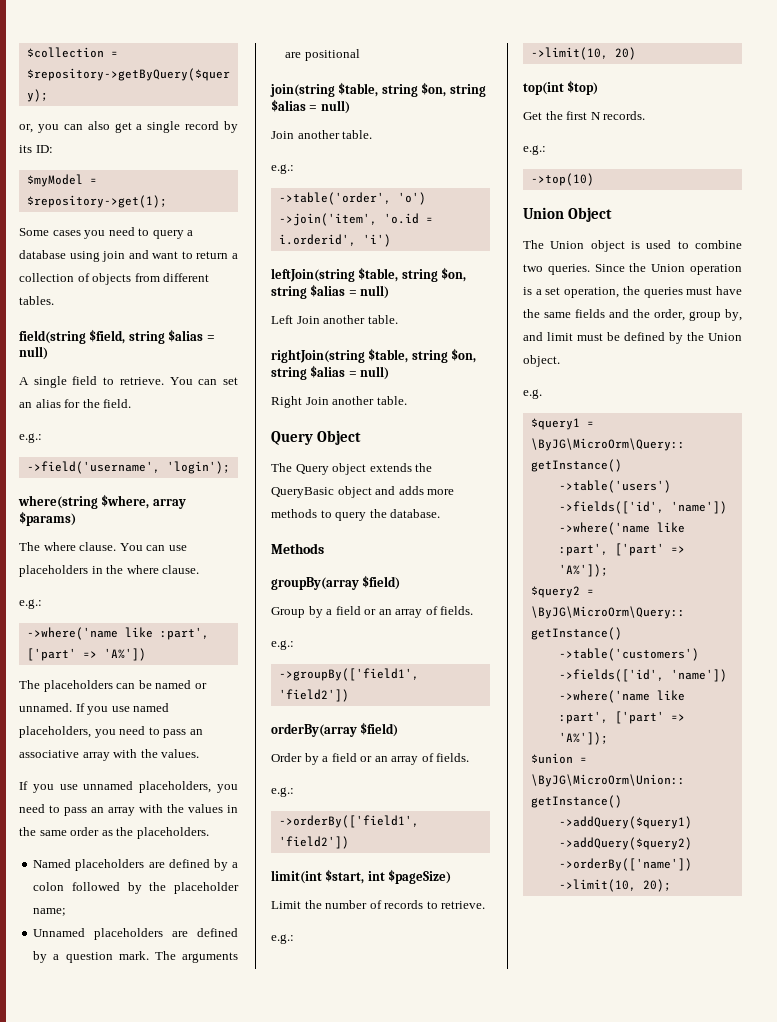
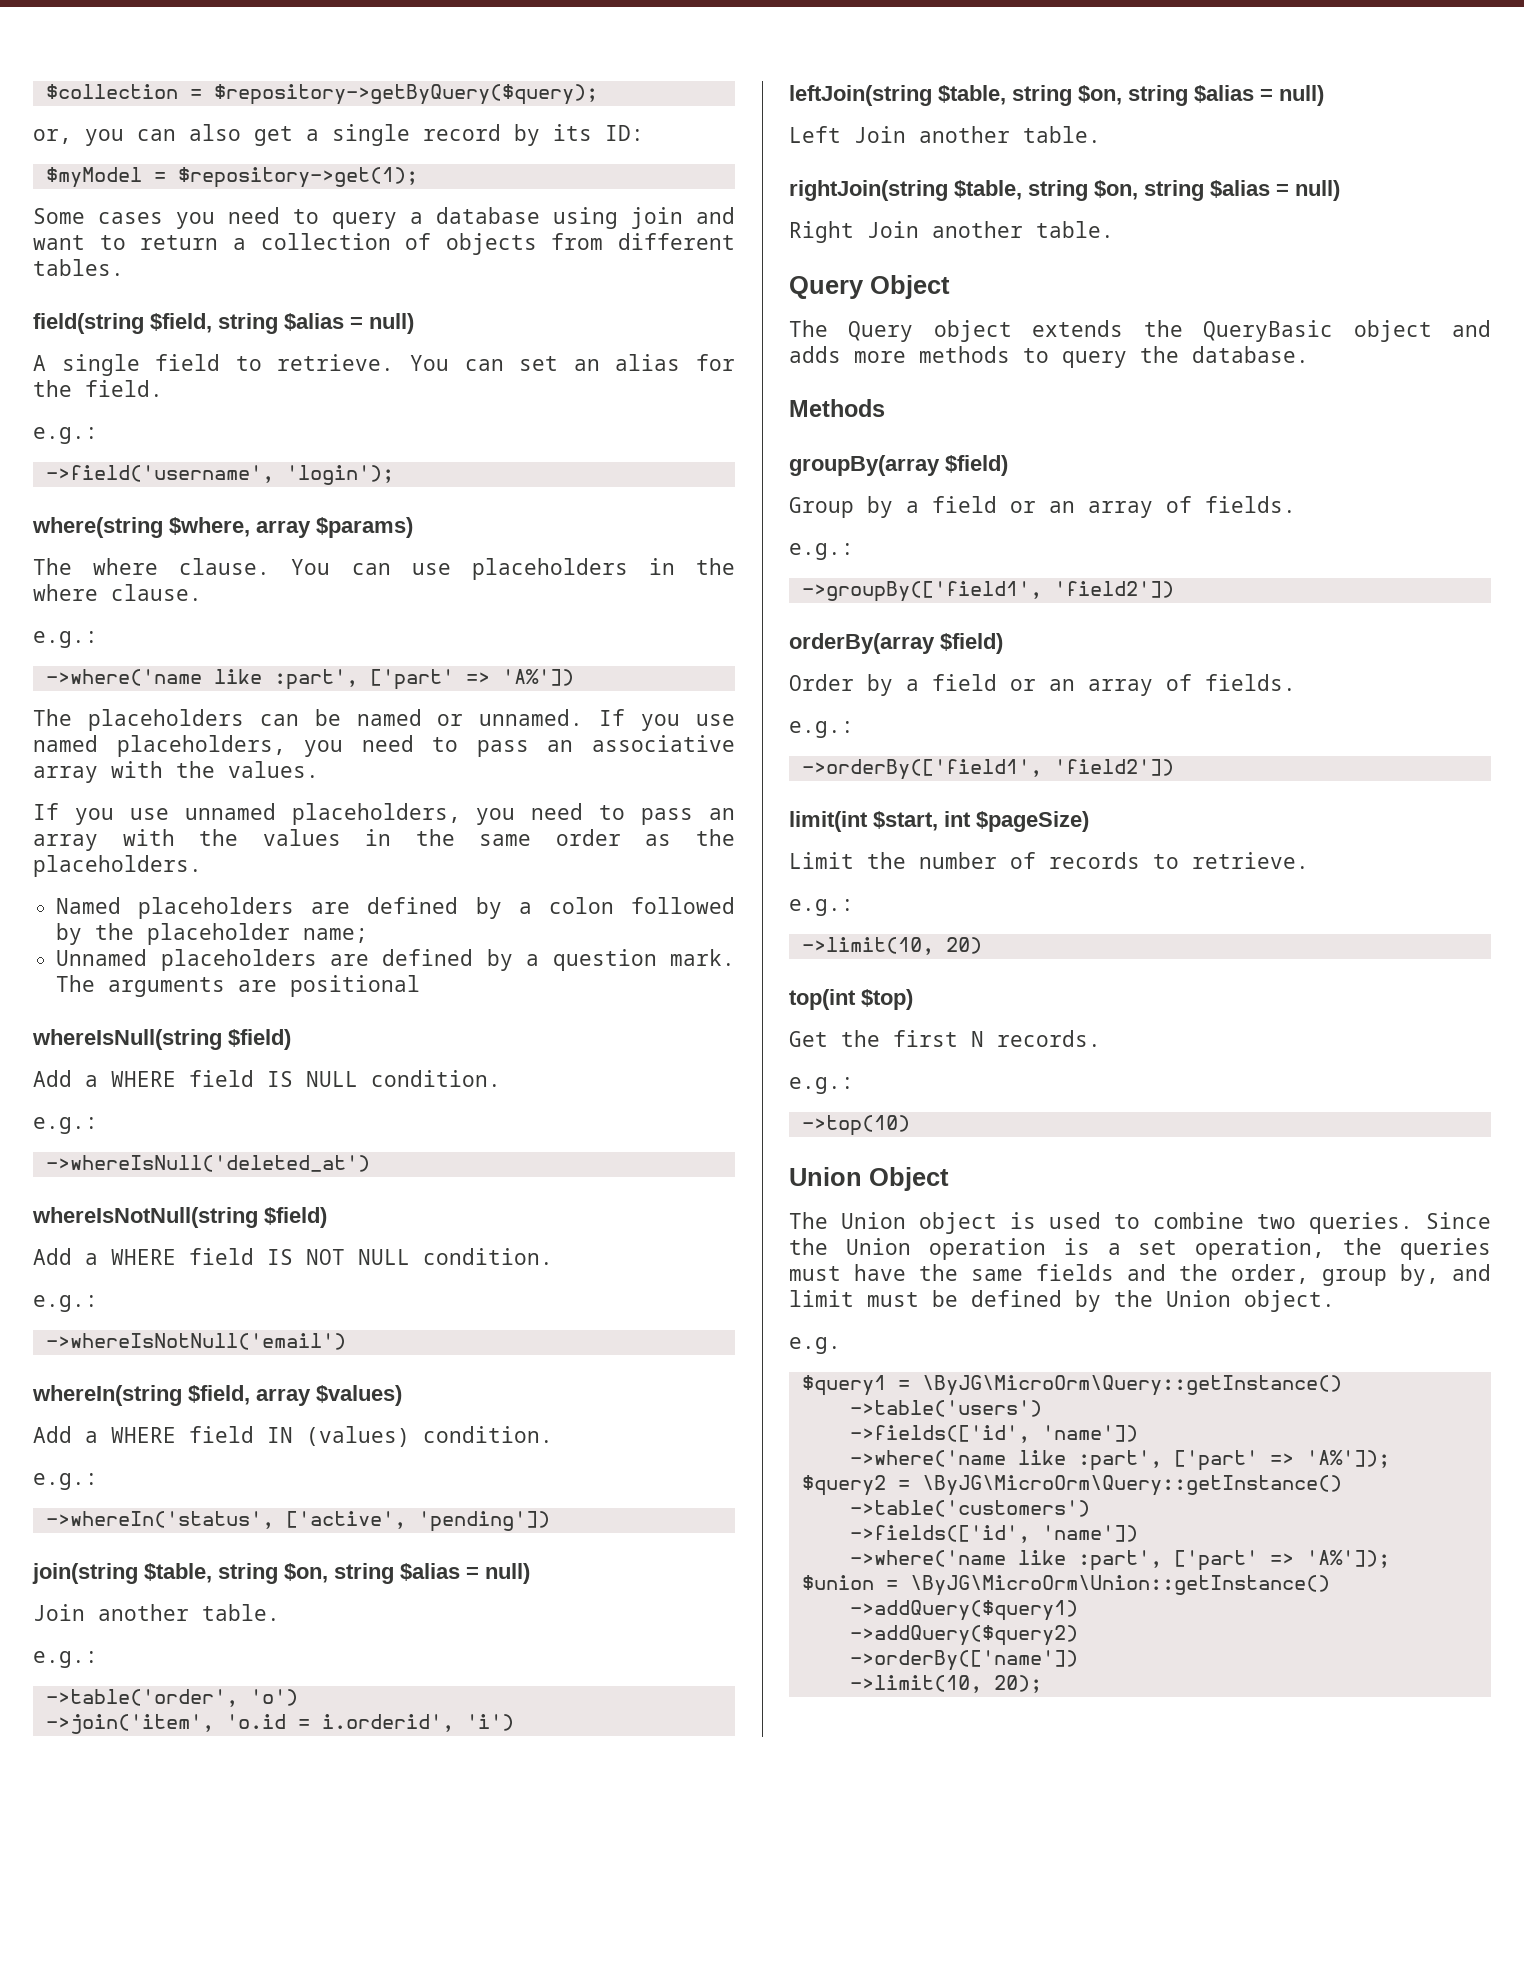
+ whereIsNull(string $field)
+ Add a WHERE field IS NULL condition.
+ e.g.:
+ ->whereIsNull('deleted_at')
+ whereIsNotNull(string $field)
+ Add a WHERE field IS NOT NULL condition.
+ e.g.:
+ ->whereIsNotNull('email')
+ whereIn(string $field, array $values)
+ Add a WHERE field IN (values) condition.
+ e.g.:
+ ->whereIn('status', ['active', 'pending'])

